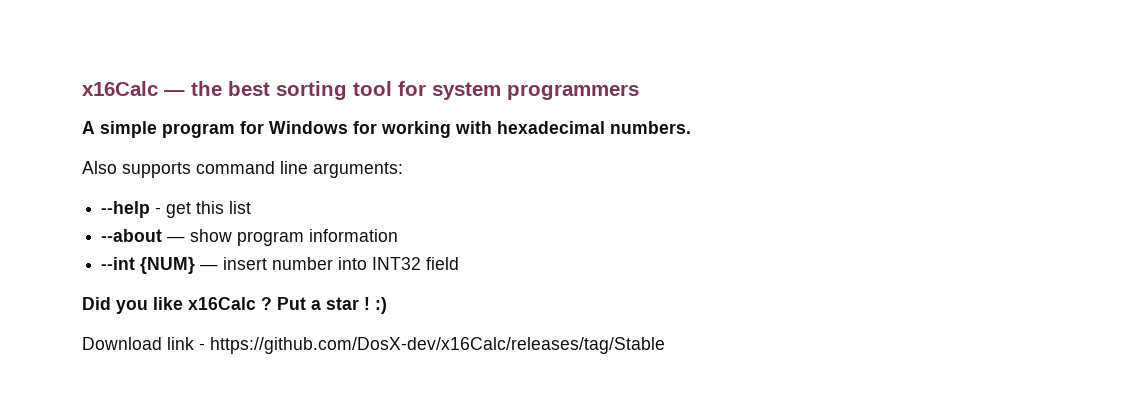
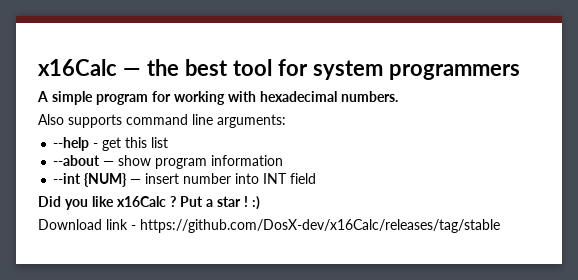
- x16Calc — the best sorting tool for system programmers
+ x16Calc — the best tool for system programmers
- A simple program for Windows for working with hexadecimal numbers.
+ A simple program for working with hexadecimal numbers.
- --int {NUM} — insert number into INT32 field
+ --int {NUM} — insert number into INT field
- Download link - https://github.com/DosX-dev/x16Calc/releases/tag/Stable
+ Download link - https://github.com/DosX-dev/x16Calc/releases/tag/stable

